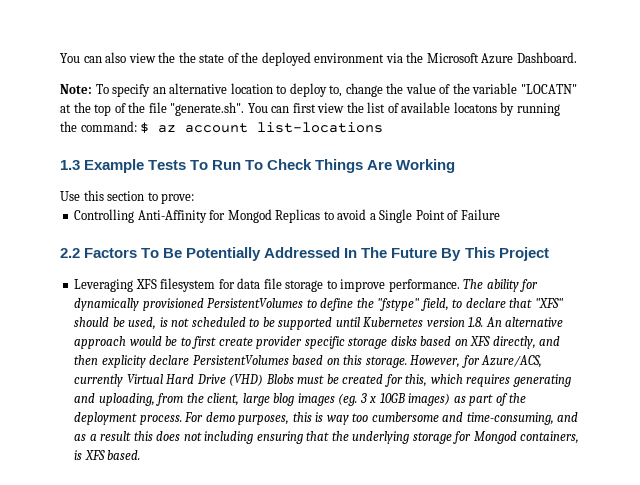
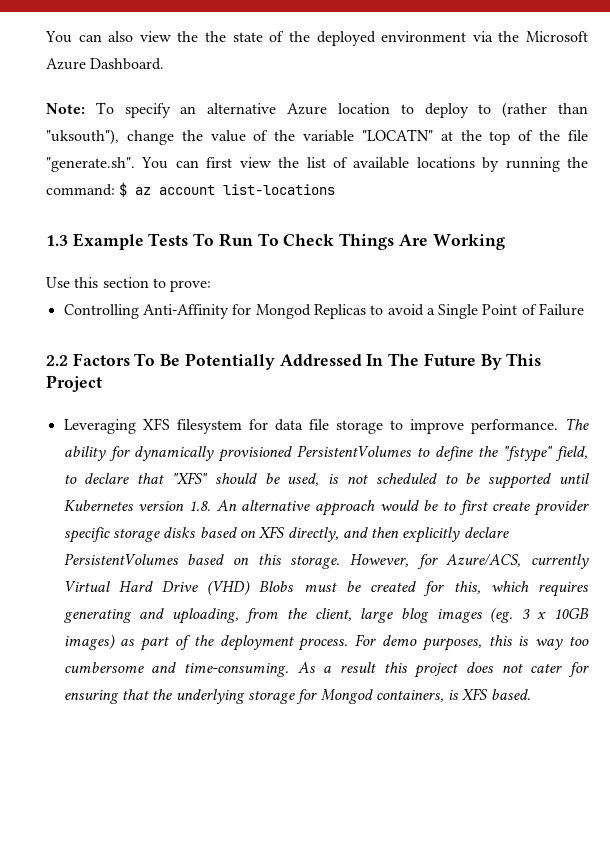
- Note: To specify an alternative location to deploy to, change the value of the variable "LOCATN" at the top of the file "generate.sh". You can first view the list of available locatons by running the command: $ az account list-locations
+ Note: To specify an alternative Azure location to deploy to (rather than "uksouth"), change the value of the variable "LOCATN" at the top of the file "generate.sh". You can first view the list of available locations by running the command: $ az account list-locations
- The ability for dynamically provisioned PersistentVolumes to define the "fstype" field, to declare that "XFS" should be used, is not scheduled to be supported until Kubernetes version 1.8. An alternative approach would be to first create provider specific storage disks based on XFS directly, and then explicity declare PersistentVolumes based on this storage.
+ The ability for dynamically provisioned PersistentVolumes to define the "fstype" field, to declare that "XFS" should be used, is not scheduled to be supported until Kubernetes version 1.8. An alternative approach would be to first create provider specific storage disks based on XFS directly, and then explicitly declare PersistentVolumes based on this storage.
- For demo purposes, this is way too cumbersome and time-consuming, and as a result this does not including ensuring that the underlying storage for Mongod containers, is XFS based.
+ For demo purposes, this is way too cumbersome and time-consuming. As a result this project does not cater for ensuring that the underlying storage for Mongod containers, is XFS based.

